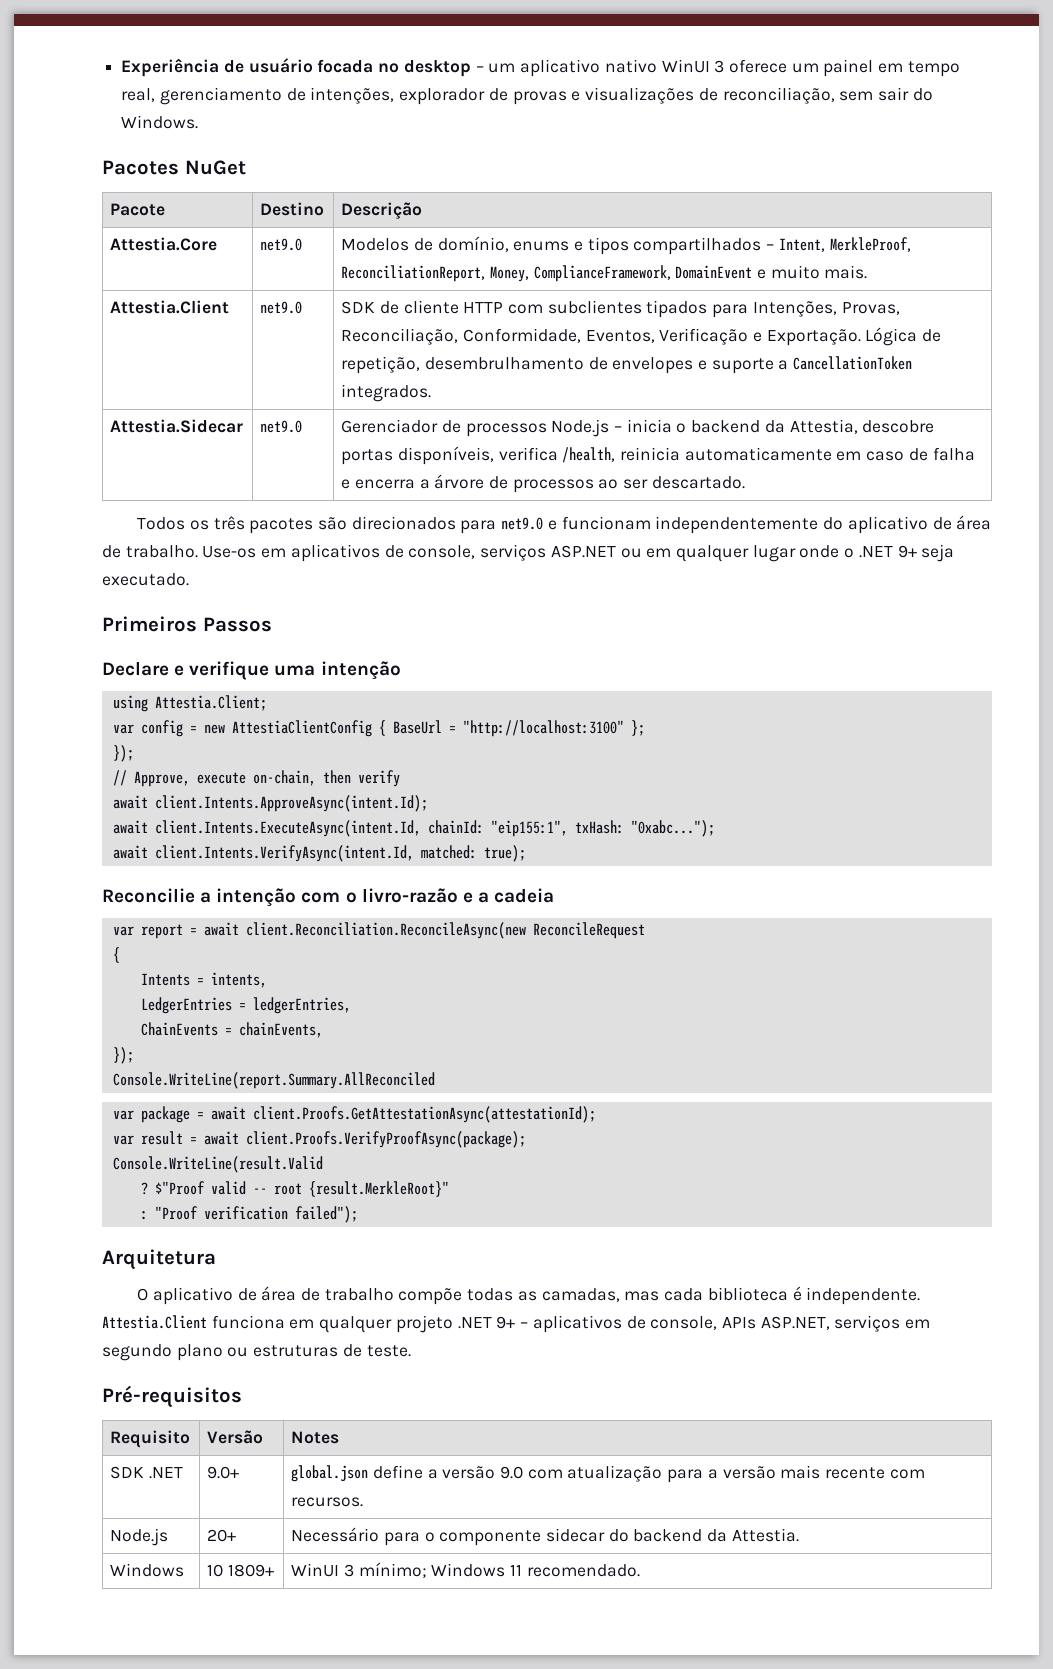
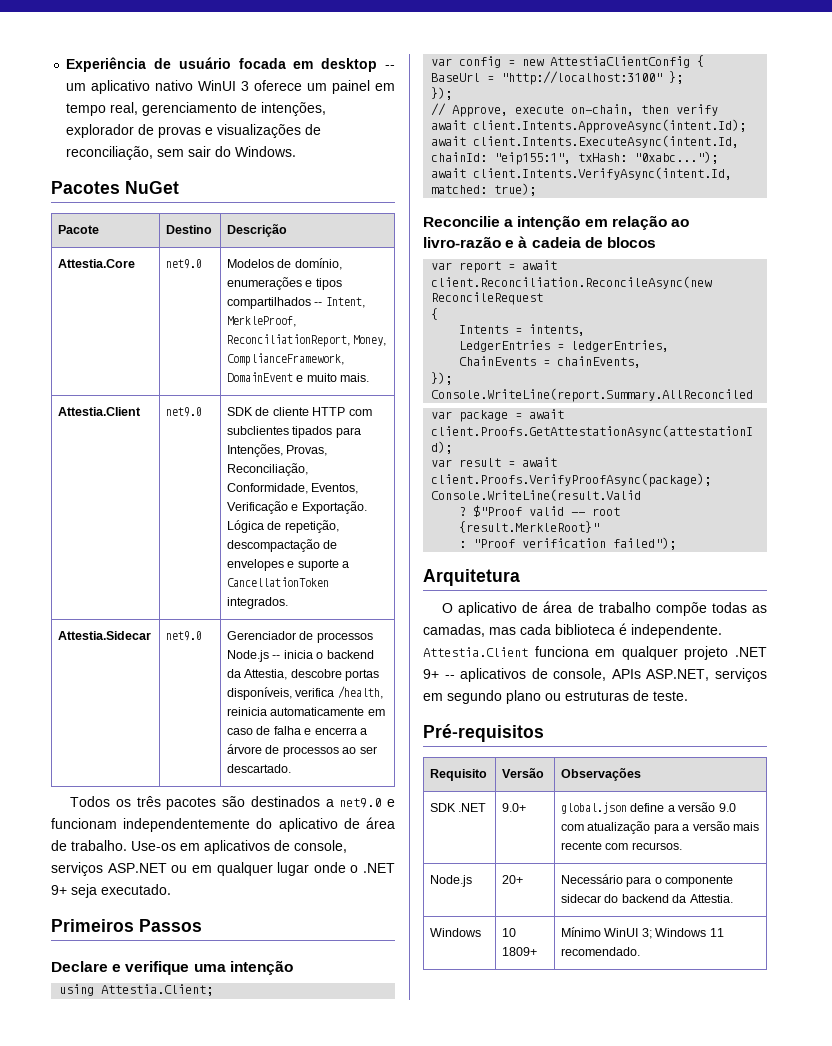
- Experiência de usuário focada no desktop – um aplicativo nativo WinUI 3 oferece um painel em tempo real, gerenciamento de intenções, explorador de provas e visualizações de reconciliação, sem sair do Windows.
+ Experiência de usuário focada em desktop -- um aplicativo nativo WinUI 3 oferece um painel em tempo real, gerenciamento de intenções, explorador de provas e visualizações de reconciliação, sem sair do Windows.
- Attestia.Core | net9.0 | Modelos de domínio, enums e tipos compartilhados – Intent, MerkleProof, ReconciliationReport, Money, ComplianceFramework, DomainEvent e muito mais.
+ Attestia.Core | net9.0 | Modelos de domínio, enumerações e tipos compartilhados -- Intent, MerkleProof, ReconciliationReport, Money, ComplianceFramework, DomainEvent e muito mais.
- Attestia.Client | net9.0 | SDK de cliente HTTP com subclientes tipados para Intenções, Provas, Reconciliação, Conformidade, Eventos, Verificação e Exportação. Lógica de repetição, desembrulhamento de envelopes e suporte a CancellationToken integrados.
+ Attestia.Client | net9.0 | SDK de cliente HTTP com subclientes tipados para Intenções, Provas, Reconciliação, Conformidade, Eventos, Verificação e Exportação. Lógica de repetição, descompactação de envelopes e suporte a CancellationToken integrados.
- Attestia.Sidecar | net9.0 | Gerenciador de processos Node.js – inicia o backend da Attestia, descobre portas disponíveis, verifica /health, reinicia automaticamente em caso de falha e encerra a árvore de processos ao ser descartado.
+ Attestia.Sidecar | net9.0 | Gerenciador de processos Node.js -- inicia o backend da Attestia, descobre portas disponíveis, verifica /health, reinicia automaticamente em caso de falha e encerra a árvore de processos ao ser descartado.
- Todos os três pacotes são direcionados para net9.0 e funcionam independentemente do aplicativo de área de trabalho.
+ Todos os três pacotes são destinados a net9.0 e funcionam independentemente do aplicativo de área de trabalho.
- Reconcilie a intenção com o livro-razão e a cadeia
+ Reconcilie a intenção em relação ao livro-razão e à cadeia de blocos
- Attestia.Client funciona em qualquer projeto .NET 9+ – aplicativos de console, APIs ASP.NET, serviços em segundo plano ou estruturas de teste.
+ Attestia.Client funciona em qualquer projeto .NET 9+ -- aplicativos de console, APIs ASP.NET, serviços em segundo plano ou estruturas de teste.
- Requisito | Versão | Notes
+ Requisito | Versão | Observações
- Windows | 10 1809+ | WinUI 3 mínimo; Windows 11 recomendado.
+ Windows | 10 1809+ | Mínimo WinUI 3; Windows 11 recomendado.

